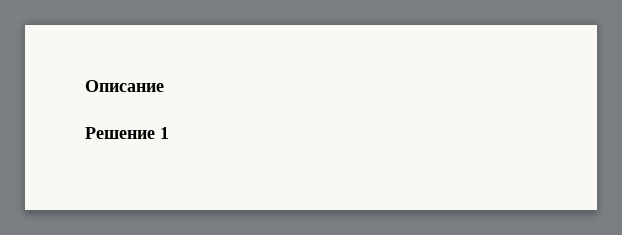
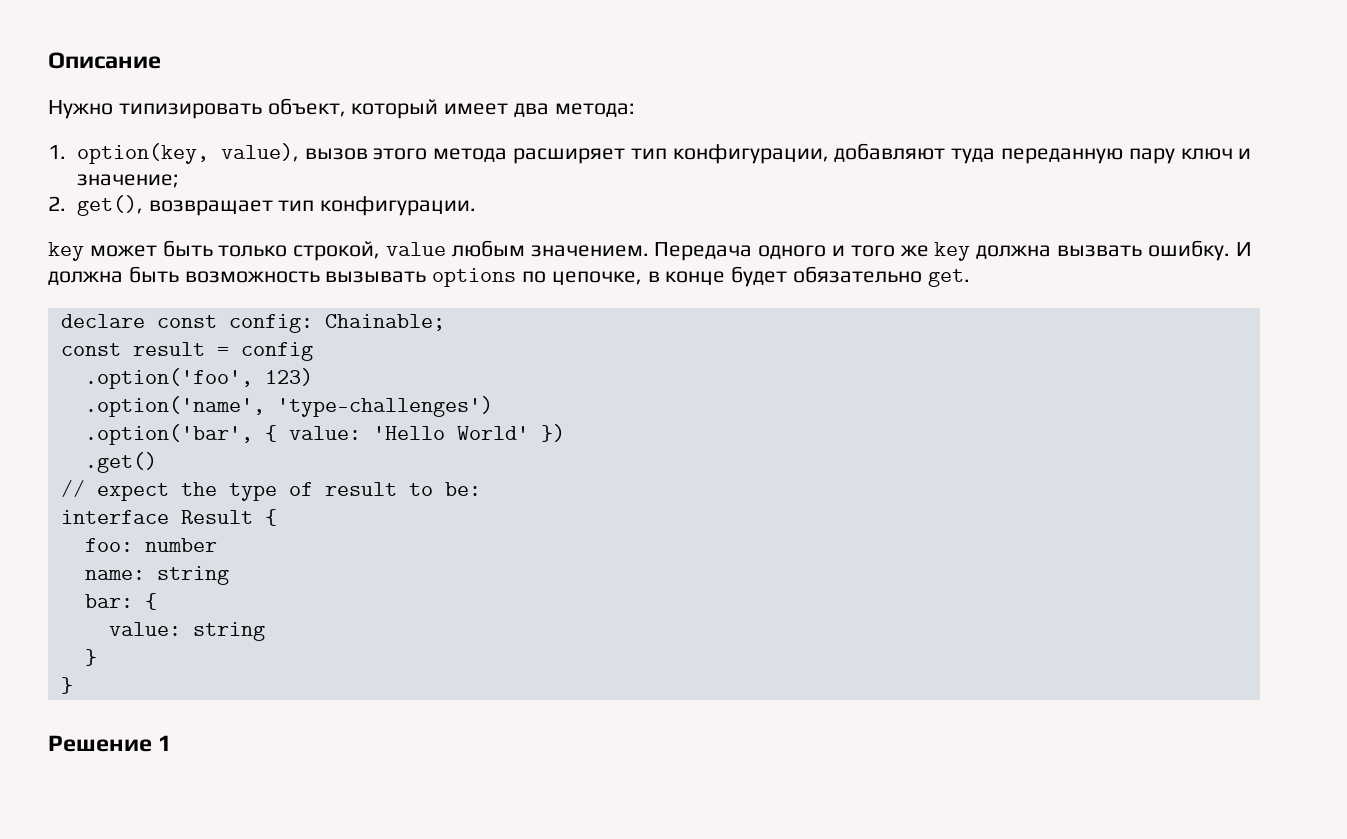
+ Нужно типизировать объект, который имеет два метода:
+ 1. option(key, value), вызов этого метода расширяет тип конфигурации, добавляют туда переданную пару ключ и значение;
+ 2. get(), возвращает тип конфигурации.
+ key может быть только строкой, value любым значением. Передача одного и того же key должна вызвать ошибку. И должна быть возможность вызывать options по цепочке, в конце будет обязательно get.
+ declare const config: Chainable;
+ const result = config
+ .option('foo', 123)
+ .option('name', 'type-challenges')
+ .option('bar', { value: 'Hello World' })
+ .get()
+ // expect the type of result to be:
+ interface Result {
+ foo: number
+ name: string
+ bar: {
+ value: string
+ }
+ }

